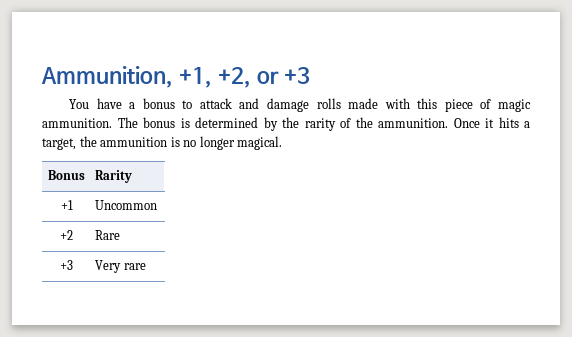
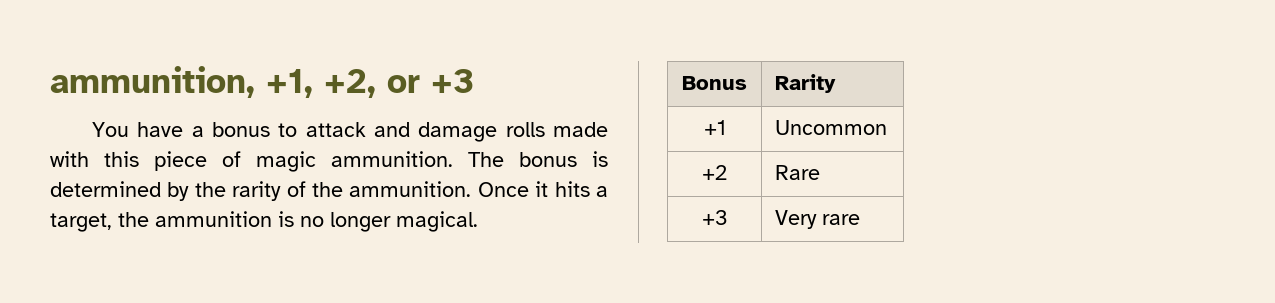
- Ammunition, +1, +2, or +3
+ ammunition, +1, +2, or +3

